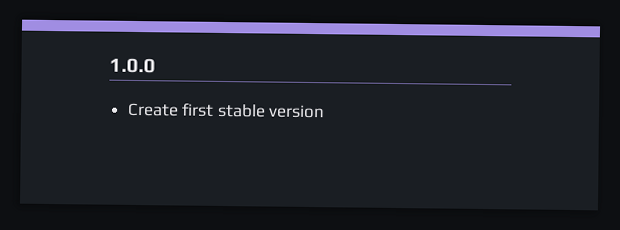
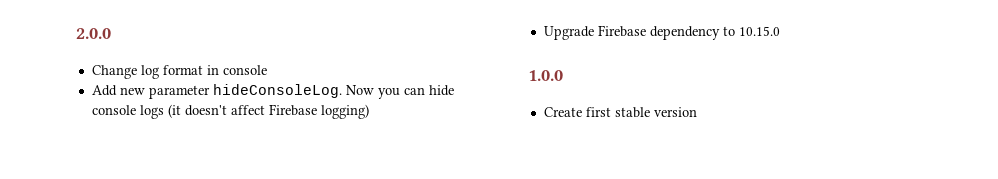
+ 2.0.0
+ Change log format in console
+ Add new parameter hideConsoleLog. Now you can hide console logs (it doesn't affect Firebase logging)
+ Upgrade Firebase dependency to 10.15.0

